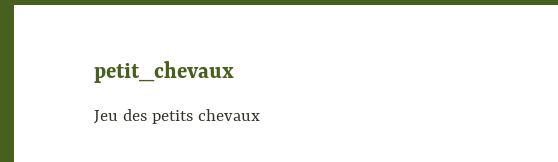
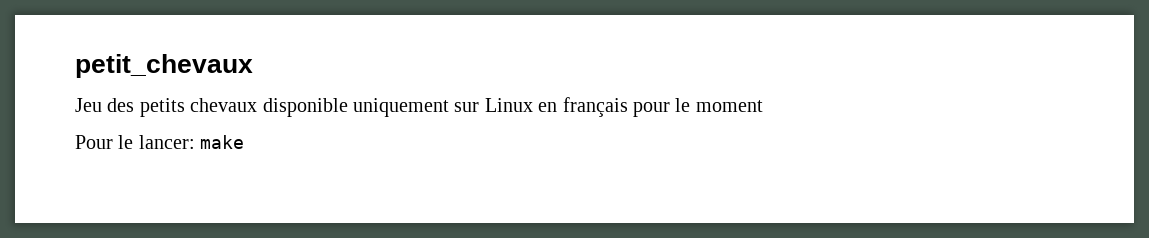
- Jeu des petits chevaux
+ Jeu des petits chevaux disponible uniquement sur Linux en français pour le moment
+ Pour le lancer: make

